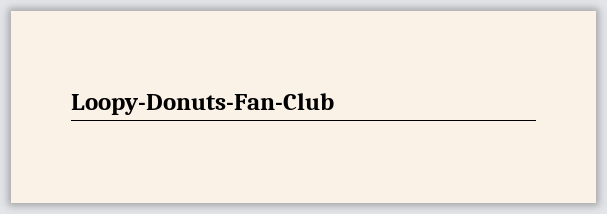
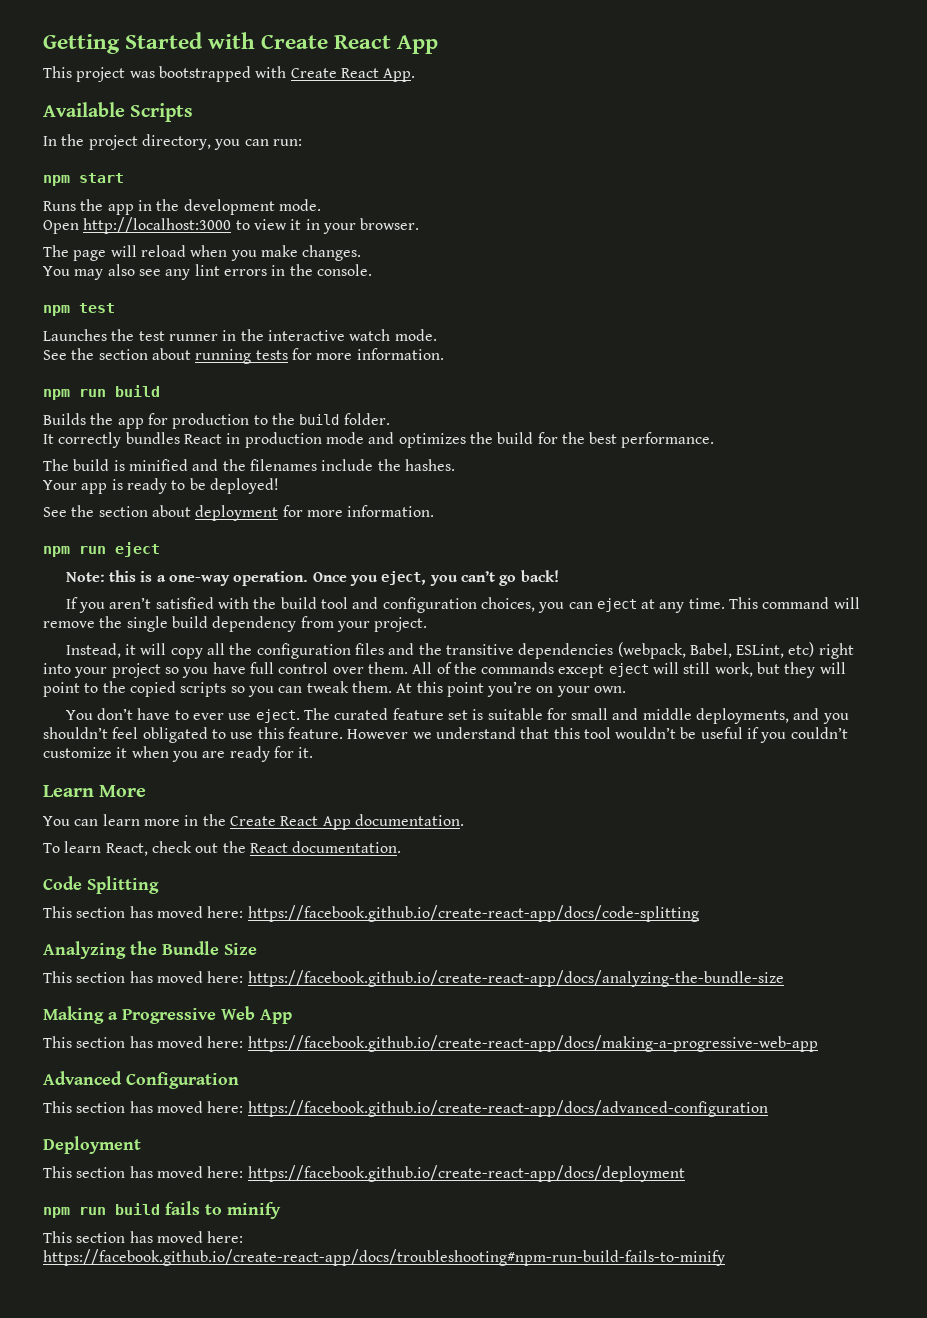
- Loopy-Donuts-Fan-Club
+ Getting Started with Create React App
+ This project was bootstrapped with Create React App.
+ Available Scripts
+ In the project directory, you can run:
+ npm start
+ Runs the app in the development mode.
+ Open http://localhost:3000 to view it in your browser.
+ The page will reload when you make changes.
+ You may also see any lint errors in the console.
+ npm test
+ Launches the test runner in the interactive watch mode.
+ See the section about running tests for more information.
+ npm run build
+ Builds the app for production to the build folder.
+ It correctly bundles React in production mode and optimizes the build for the best performance.
+ The build is minified and the filenames include the hashes.
+ Your app is ready to be deployed!
+ See the section about deployment for more information.
+ npm run eject
+ Note: this is a one-way operation. Once you eject, you can’t go back!
+ If you aren’t satisfied with the build tool and configuration choices, you can eject at any time. This command will remove the single build dependency from your project.
+ Instead, it will copy all the configuration files and the transitive dependencies (webpack, Babel, ESLint, etc) right into your project so you have full control over them. All of the commands except eject will still work, but they will point to the copied scripts so you can tweak them. At this point you’re on your own.
+ You don’t have to ever use eject. The curated feature set is suitable for small and middle deployments, and you shouldn’t feel obligated to use this feature. However we understand that this tool wouldn’t be useful if you couldn’t customize it when you are ready for it.
+ Learn More
+ You can learn more in the Create React App documentation.
+ To learn React, check out the React documentation.
+ Code Splitting
+ This section has moved here: https://facebook.github.io/create-react-app/docs/code-splitting
+ Analyzing the Bundle Size
+ This section has moved here: https://facebook.github.io/create-react-app/docs/analyzing-the-bundle-size
+ Making a Progressive Web App
+ This section has moved here: https://facebook.github.io/create-react-app/docs/making-a-progressive-web-app
+ Advanced Configuration
+ This section has moved here: https://facebook.github.io/create-react-app/docs/advanced-configuration
+ Deployment
+ This section has moved here: https://facebook.github.io/create-react-app/docs/deployment
+ npm run build fails to minify
+ This section has moved here: https://facebook.github.io/create-react-app/docs/troubleshooting#npm-run-build-fails-to-minify

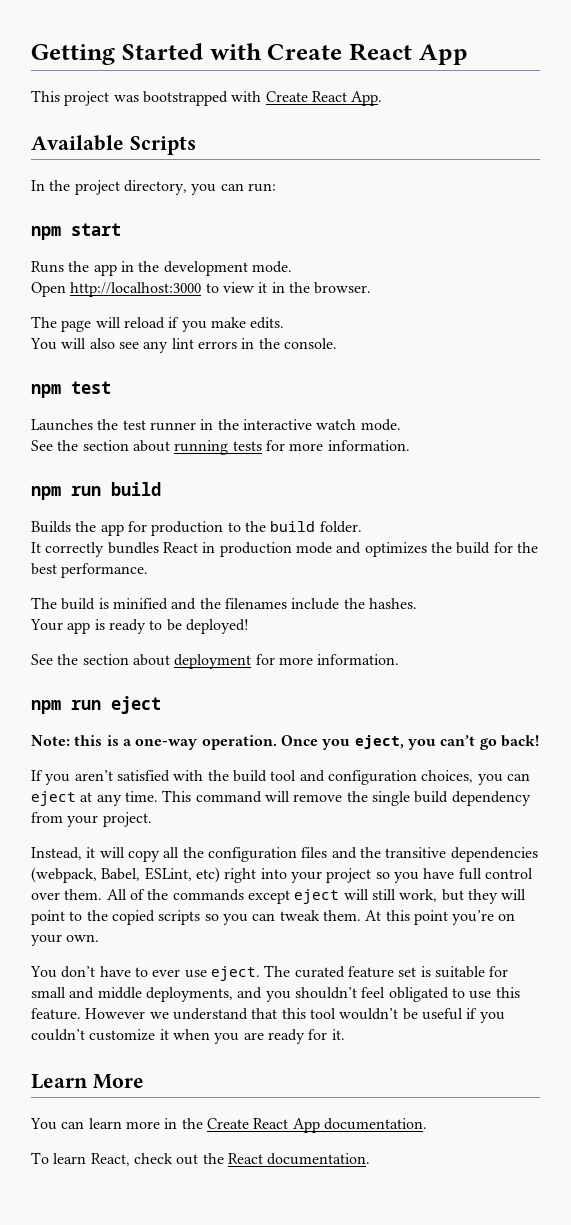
- Open http://localhost:3000 to view it in your browser.
+ Open http://localhost:3000 to view it in the browser.
- The page will reload when you make changes.
- You may also see any lint errors in the console.
+ The page will reload if you make edits.
+ You will also see any lint errors in the console.
- Code Splitting
- This section has moved here: https://facebook.github.io/create-react-app/docs/code-splitting
- Analyzing the Bundle Size
- This section has moved here: https://facebook.github.io/create-react-app/docs/analyzing-the-bundle-size
- Making a Progressive Web App
- This section has moved here: https://facebook.github.io/create-react-app/docs/making-a-progressive-web-app
- Advanced Configuration
- This section has moved here: https://facebook.github.io/create-react-app/docs/advanced-configuration
- Deployment
- This section has moved here: https://facebook.github.io/create-react-app/docs/deployment
- npm run build fails to minify
- This section has moved here: https://facebook.github.io/create-react-app/docs/troubleshooting#npm-run-build-fails-to-minify

